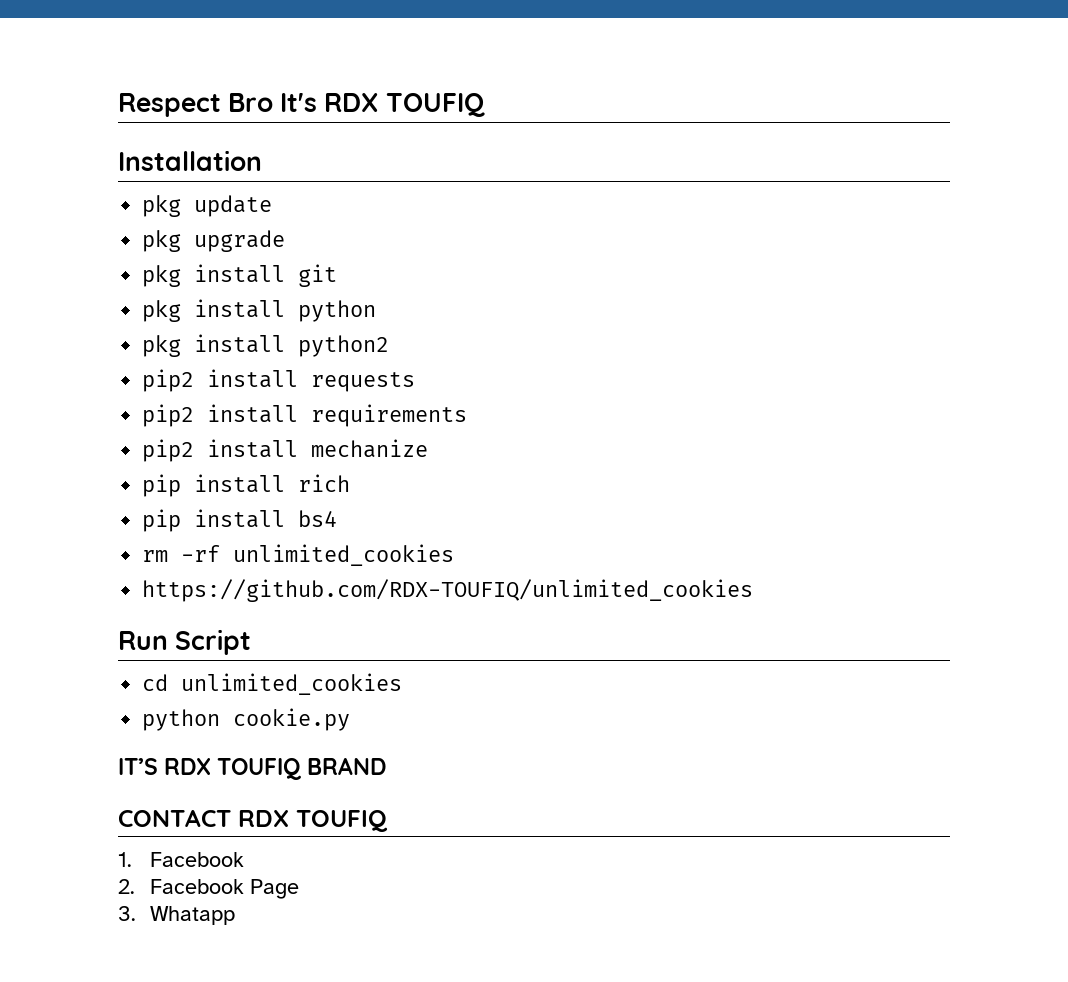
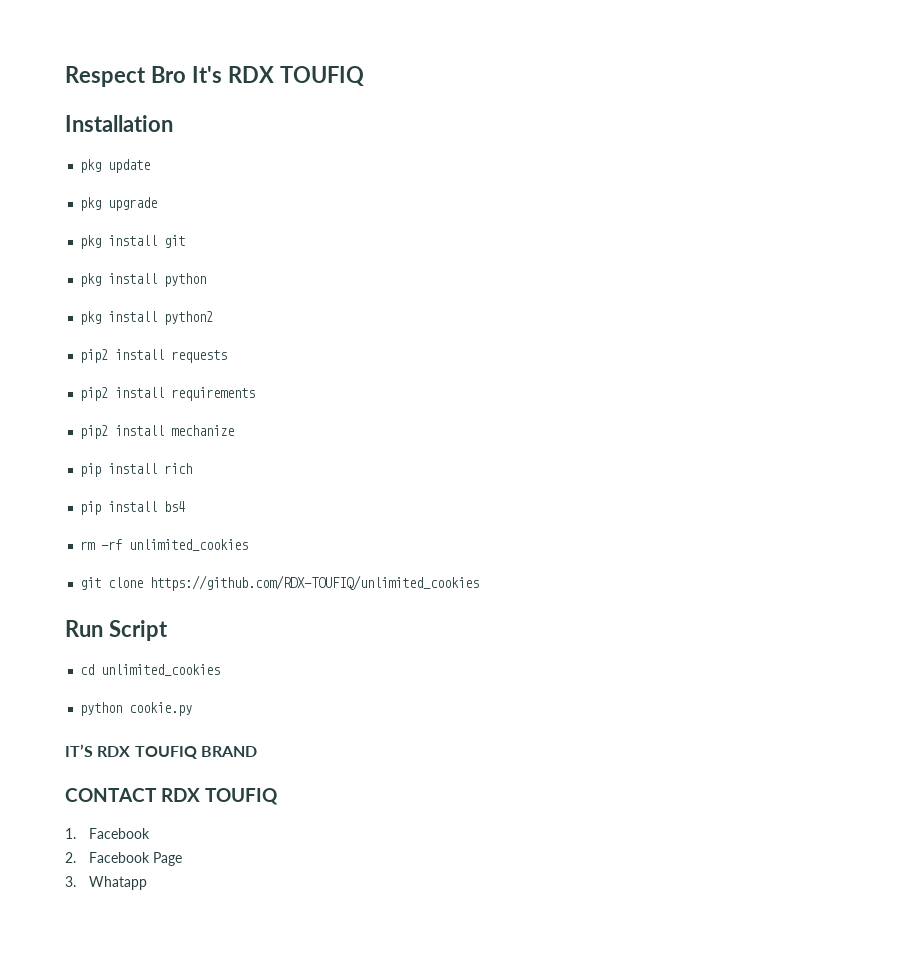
- https://github.com/RDX-TOUFIQ/unlimited_cookies
+ git clone https://github.com/RDX-TOUFIQ/unlimited_cookies

